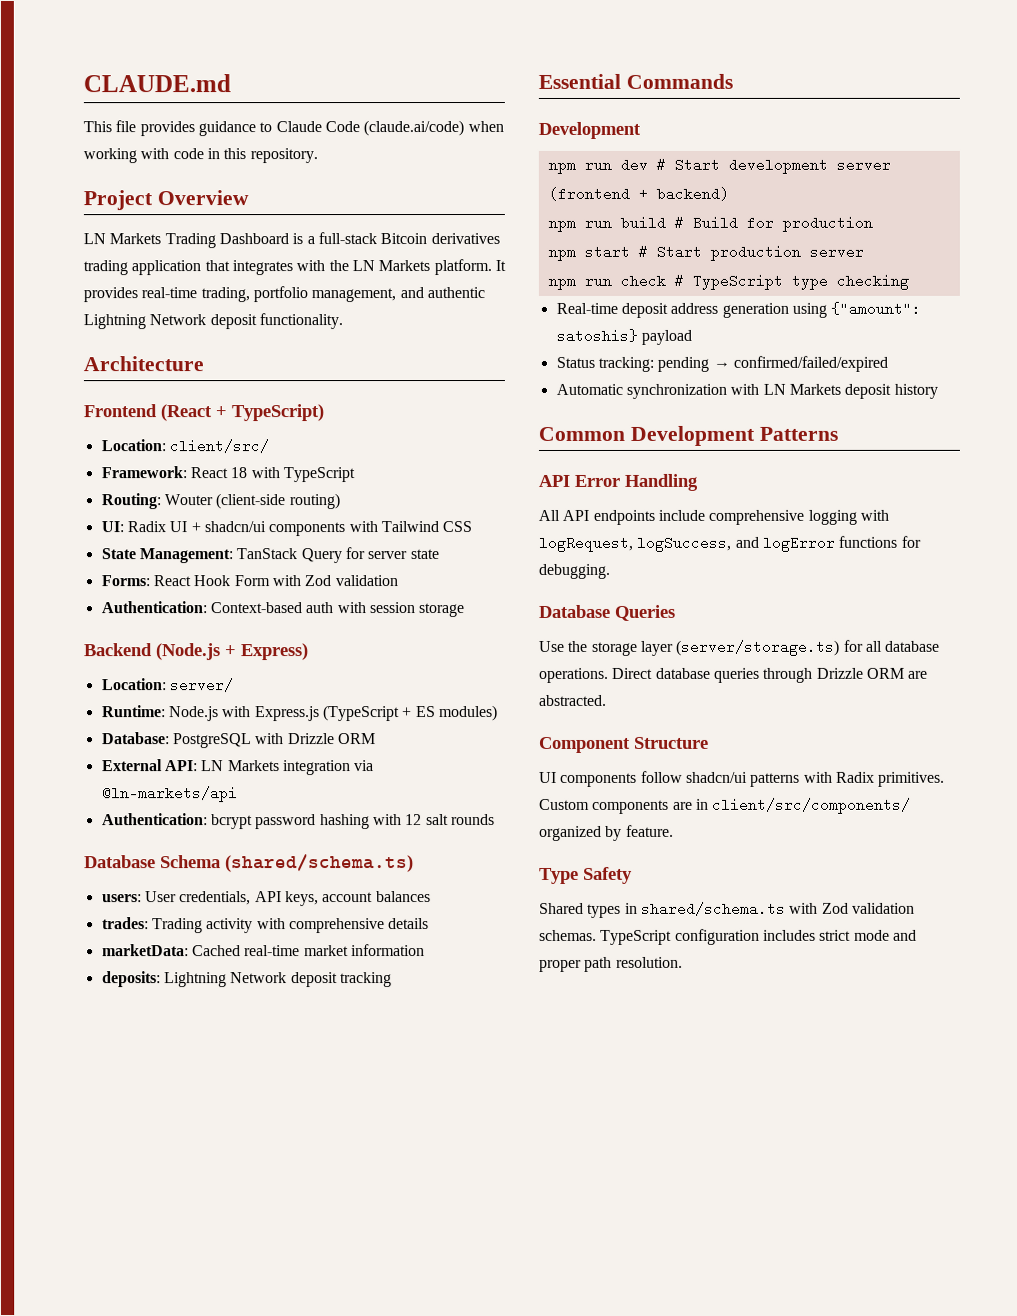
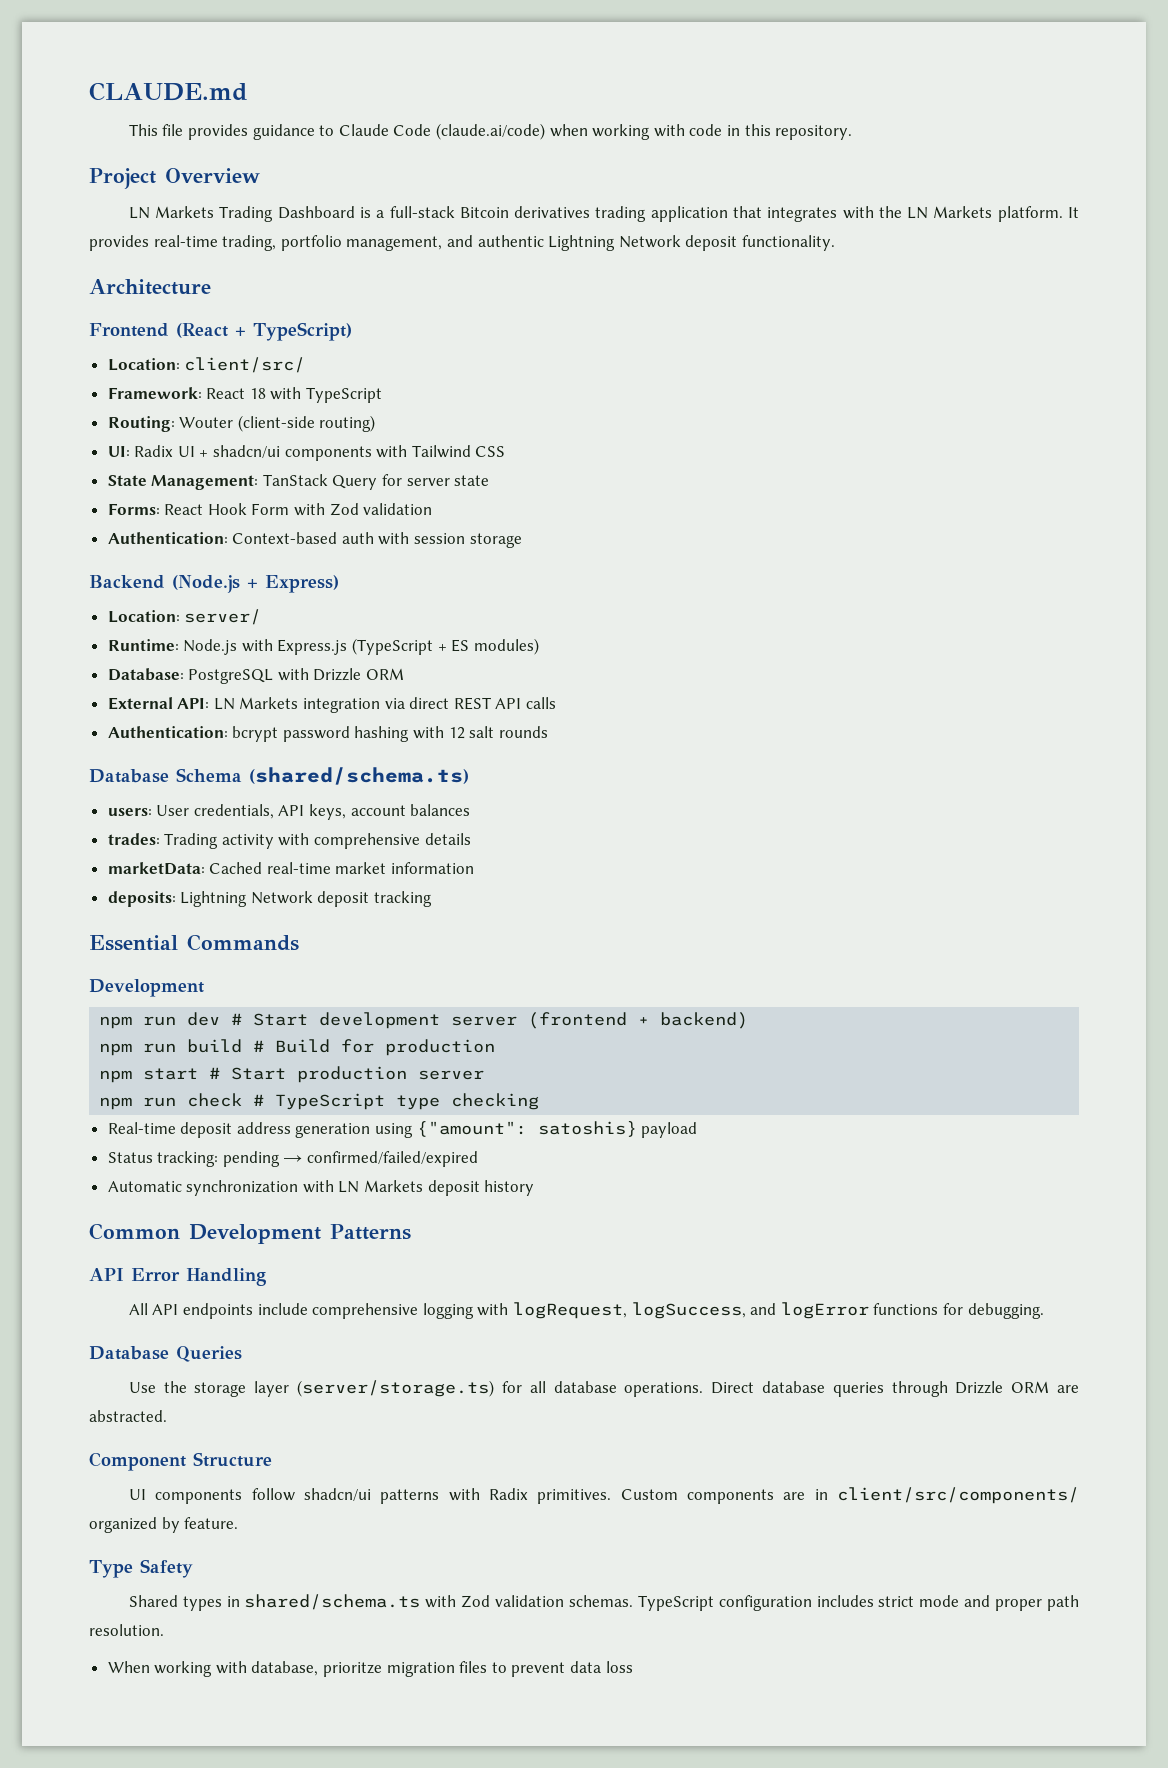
- External API: LN Markets integration via @ln-markets/api
+ External API: LN Markets integration via direct REST API calls
+ When working with database, prioritze migration files to prevent data loss

